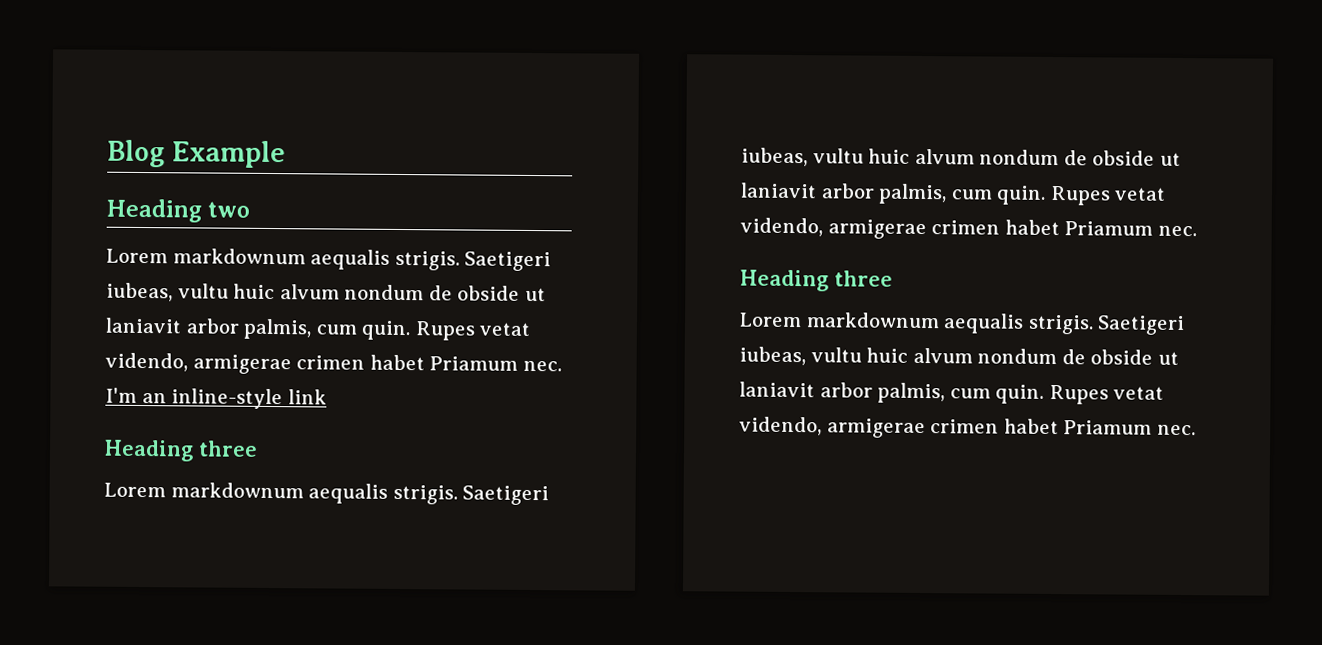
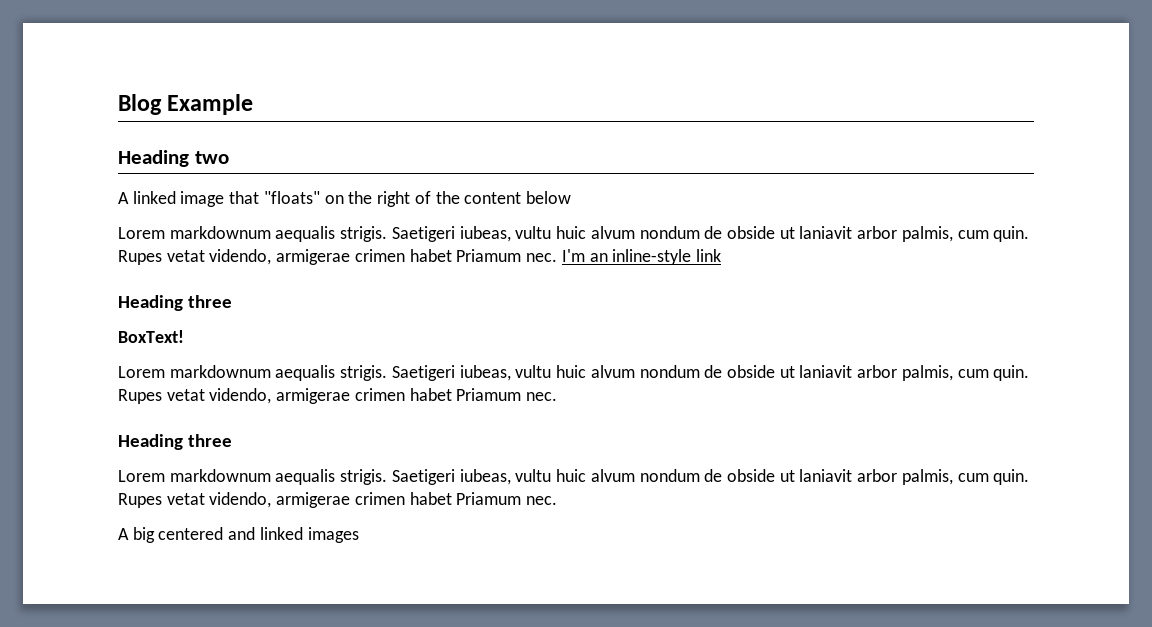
+ A linked image that "floats" on the right of the content below
+ BoxText!
+ A big centered and linked images

